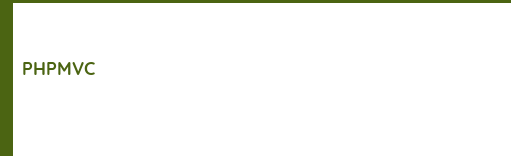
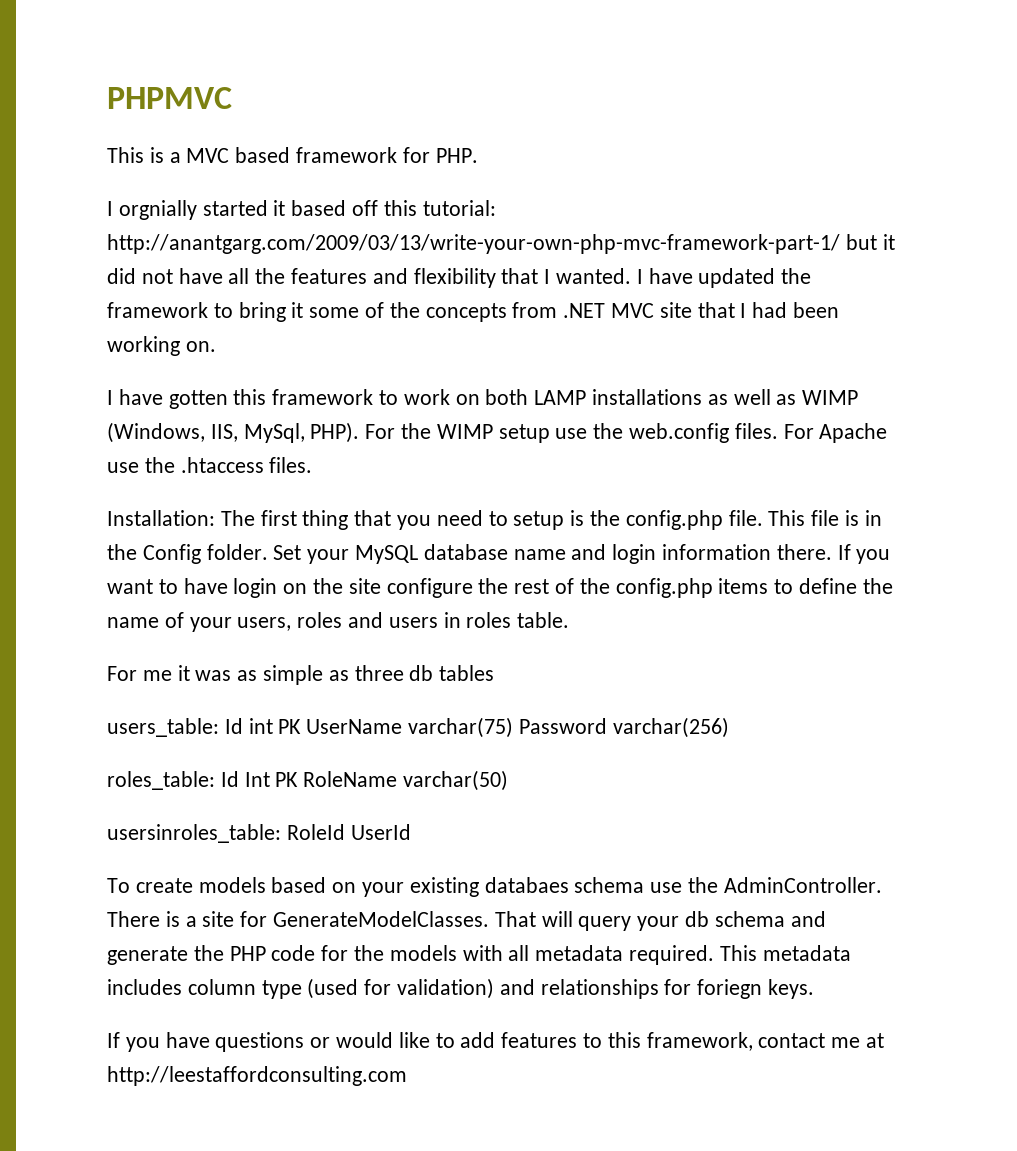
+ This is a MVC based framework for PHP.
+ I orgnially started it based off this tutorial: http://anantgarg.com/2009/03/13/write-your-own-php-mvc-framework-part-1/ but it did not have all the features and flexibility that I wanted. I have updated the framework to bring it some of the concepts from .NET MVC site that I had been working on.
+ I have gotten this framework to work on both LAMP installations as well as WIMP (Windows, IIS, MySql, PHP). For the WIMP setup use the web.config files. For Apache use the .htaccess files.
+ Installation: The first thing that you need to setup is the config.php file. This file is in the Config folder. Set your MySQL database name and login information there. If you want to have login on the site configure the rest of the config.php items to define the name of your users, roles and users in roles table.
+ For me it was as simple as three db tables
+ users_table: Id int PK UserName varchar(75) Password varchar(256)
+ roles_table: Id Int PK RoleName varchar(50)
+ usersinroles_table: RoleId UserId
+ To create models based on your existing databaes schema use the AdminController. There is a site for GenerateModelClasses. That will query your db schema and generate the PHP code for the models with all metadata required. This metadata includes column type (used for validation) and relationships for foriegn keys.
+ If you have questions or would like to add features to this framework, contact me at http://leestaffordconsulting.com

